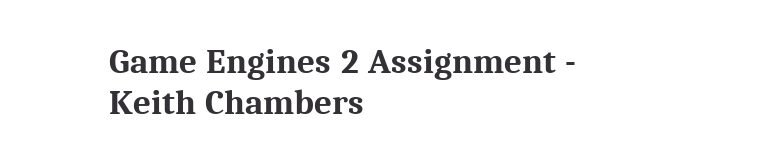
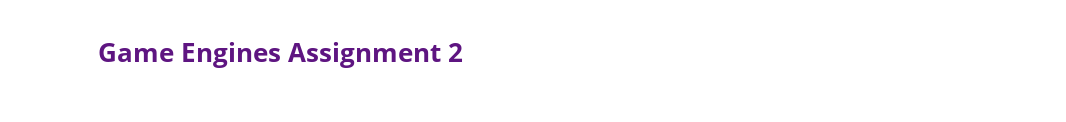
- Game Engines 2 Assignment - Keith Chambers
+ Game Engines Assignment 2

